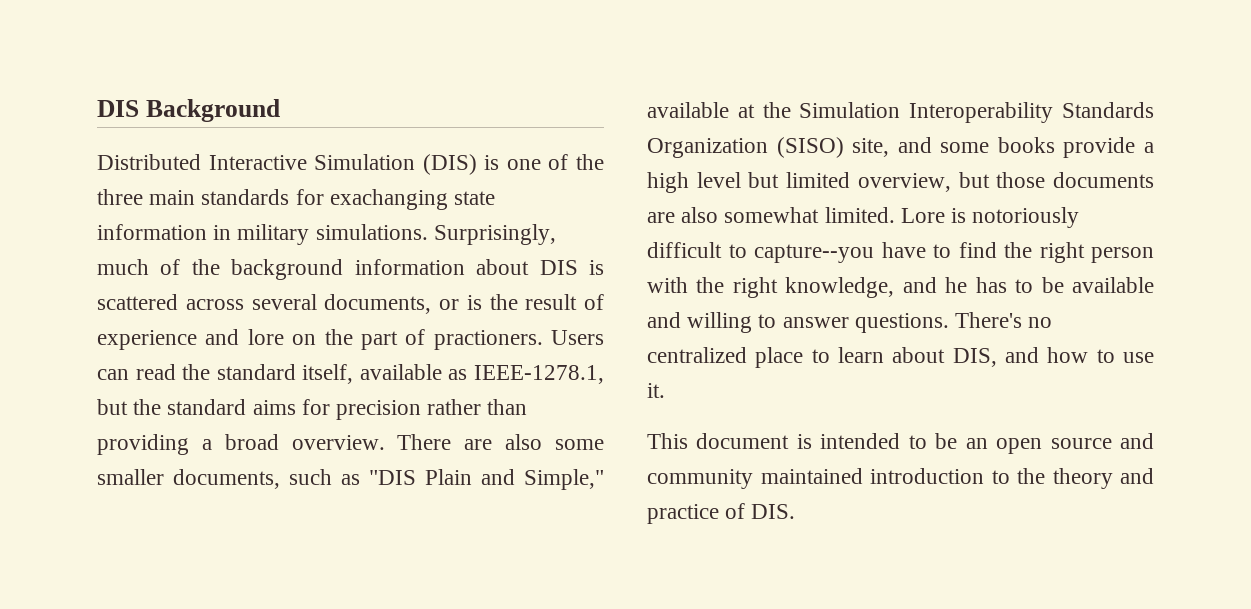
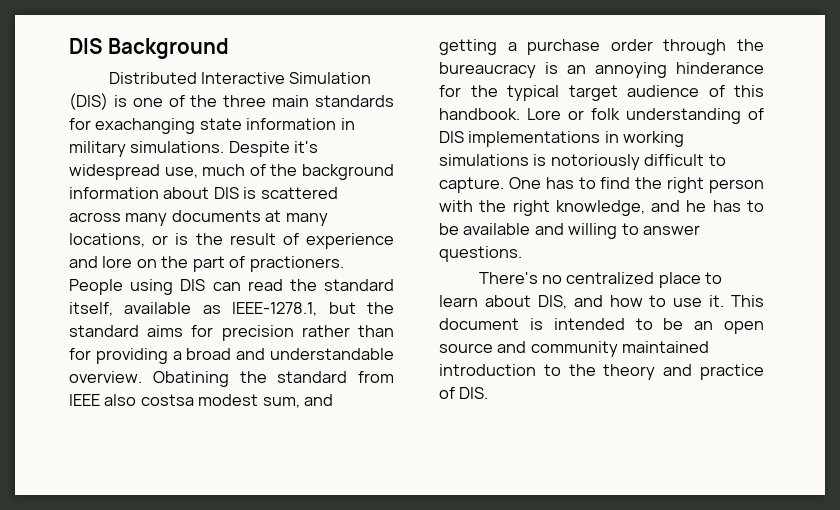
- Surprisingly, much of the background information about DIS is scattered across several documents, or is the result of experience and lore on the part of practioners.
+ Despite it's widespread use, much of the background information about DIS is scattered across many documents at many locations, or is the result of experience and lore on the part of practioners.
- Users can read the standard itself, available as IEEE-1278.1, but the standard aims for precision rather than providing a broad overview. There are also some smaller documents, such as "DIS Plain and Simple," available at the Simulation Interoperability Standards Organization (SISO) site, and some books provide a high level but limited overview, but those documents are also somewhat limited. Lore is notoriously difficult to capture--you have to find the right person with the right knowledge, and he has to be available and willing to answer questions. There's no centralized place to learn about DIS, and how to use it.
- This document is intended to be an open source and community maintained introduction to the theory and practice of DIS.
+ People using DIS can read the standard itself, available as IEEE-1278.1, but the standard aims for precision rather than for providing a broad and understandable overview. Obatining the standard from IEEE also costsa modest sum, and getting a purchase order through the bureaucracy is an annoying hinderance for the typical target audience of this handbook. Lore or folk understanding of DIS implementations in working simulations is notoriously difficult to capture. One has to find the right person with the right knowledge, and he has to be available and willing to answer questions.
+ There's no centralized place to learn about DIS, and how to use it. This document is intended to be an open source and community maintained introduction to the theory and practice of DIS.

